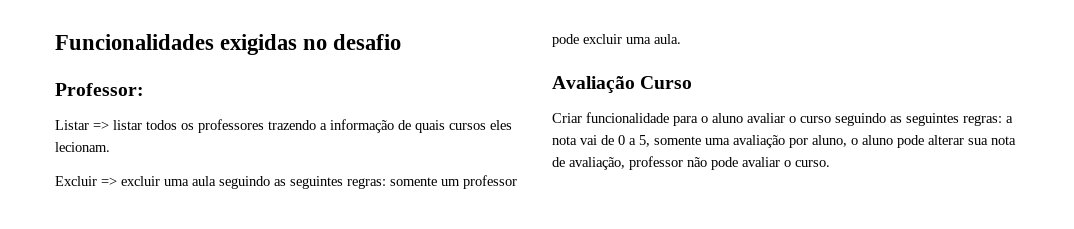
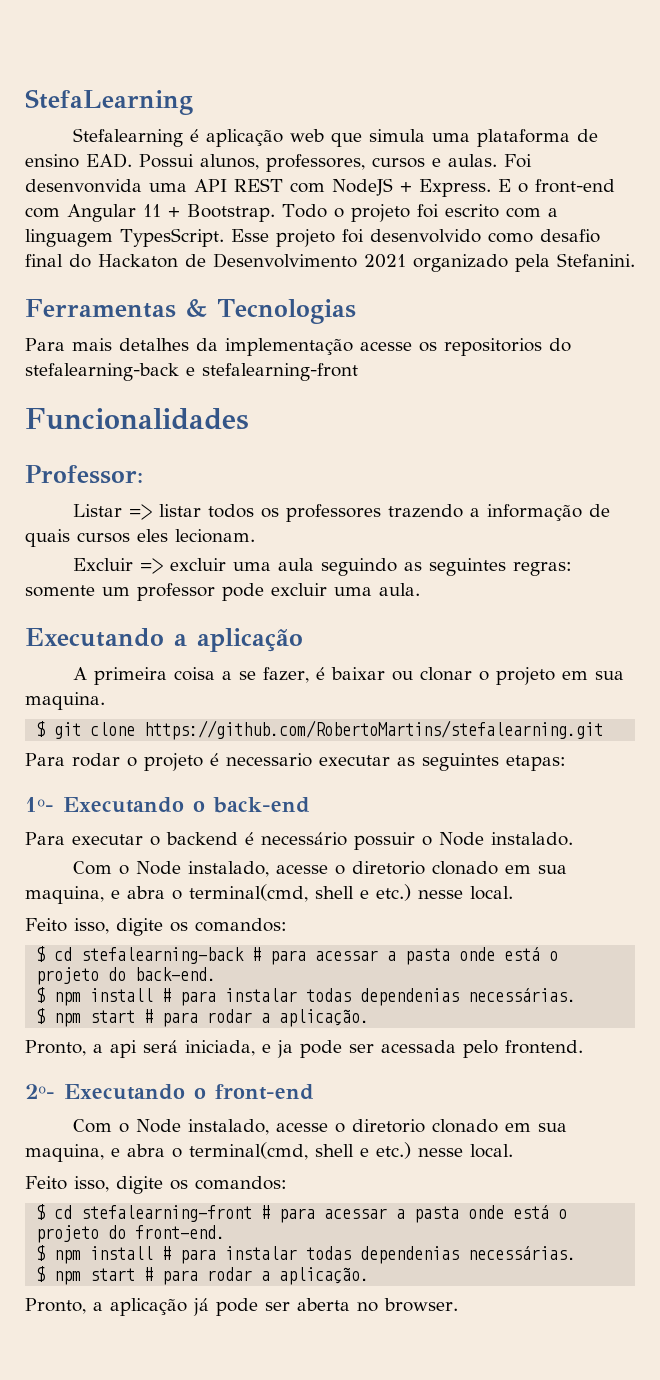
- Funcionalidades exigidas no desafio
+ StefaLearning
+ Stefalearning é aplicação web que simula uma plataforma de ensino EAD. Possui alunos, professores, cursos e aulas. Foi desenvonvida uma API REST com NodeJS + Express. E o front-end com Angular 11 + Bootstrap. Todo o projeto foi escrito com a linguagem TypesScript. Esse projeto foi desenvolvido como desafio final do Hackaton de Desenvolvimento 2021 organizado pela Stefanini.
+ Ferramentas & Tecnologias
+ Para mais detalhes da implementação acesse os repositorios do stefalearning-back e stefalearning-front
+ Funcionalidades
- Avaliação Curso
- Criar funcionalidade para o aluno avaliar o curso seguindo as seguintes regras: a nota vai de 0 a 5, somente uma avaliação por aluno, o aluno pode alterar sua nota de avaliação, professor não pode avaliar o curso.
+ Executando a aplicação
+ A primeira coisa a se fazer, é baixar ou clonar o projeto em sua maquina.
+ $ git clone https://github.com/RobertoMartins/stefalearning.git
+ Para rodar o projeto é necessario executar as seguintes etapas:
+ 1º- Executando o back-end
+ Para executar o backend é necessário possuir o Node instalado.
+ Com o Node instalado, acesse o diretorio clonado em sua maquina, e abra o terminal(cmd, shell e etc.) nesse local.
+ Feito isso, digite os comandos:
+ $ cd stefalearning-back # para acessar a pasta onde está o projeto do back-end.
+ $ npm install # para instalar todas dependenias necessárias.
+ $ npm start # para rodar a aplicação.
+ Pronto, a api será iniciada, e ja pode ser acessada pelo frontend.
+ 2º- Executando o front-end
+ Com o Node instalado, acesse o diretorio clonado em sua maquina, e abra o terminal(cmd, shell e etc.) nesse local.
+ Feito isso, digite os comandos:
+ $ cd stefalearning-front # para acessar a pasta onde está o projeto do front-end.
+ $ npm install # para instalar todas dependenias necessárias.
+ $ npm start # para rodar a aplicação.
+ Pronto, a aplicação já pode ser aberta no browser.

